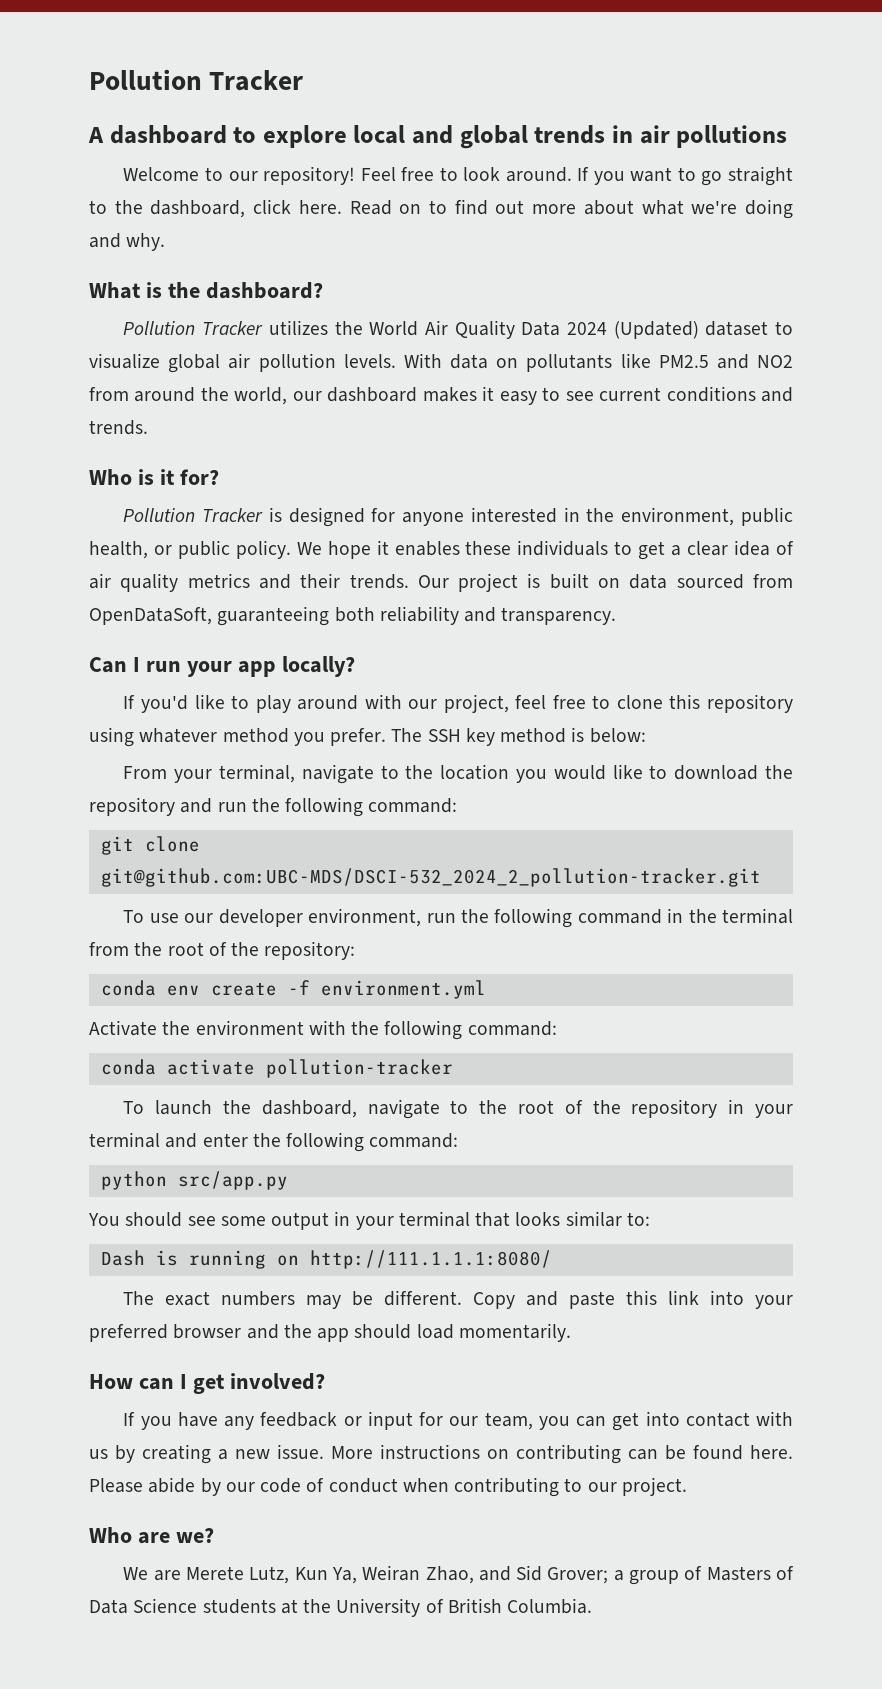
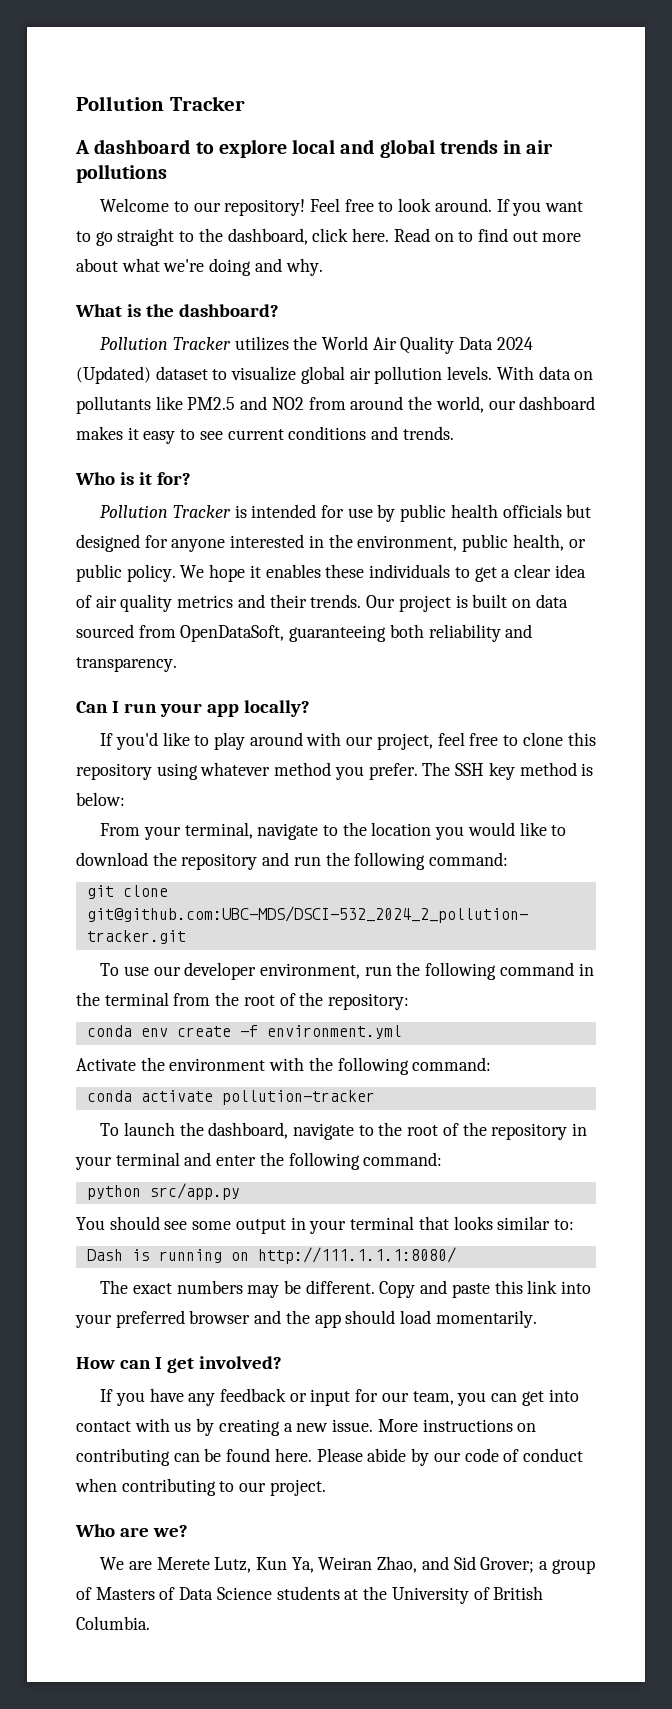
- Pollution Tracker is designed for anyone interested in the environment, public health, or public policy.
+ Pollution Tracker is intended for use by public health officials but designed for anyone interested in the environment, public health, or public policy.

